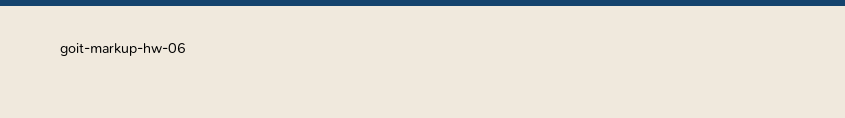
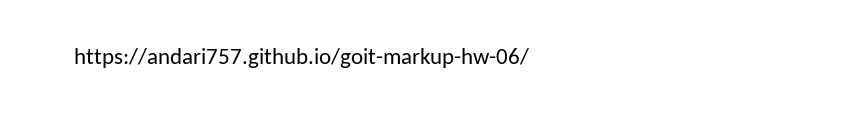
- goit-markup-hw-06
+ https://andari757.github.io/goit-markup-hw-06/

